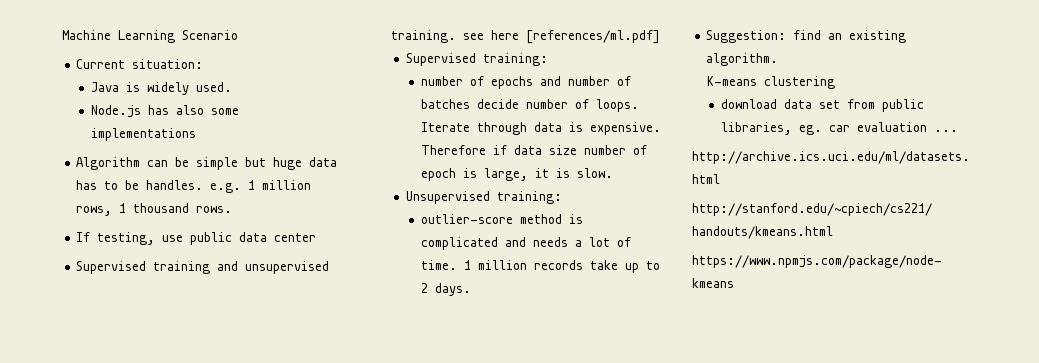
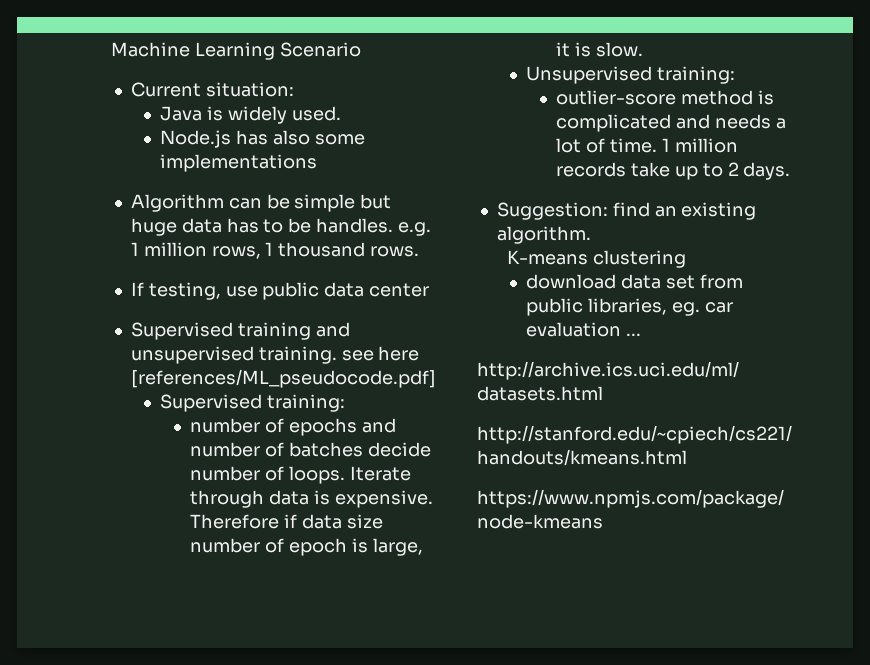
- Supervised training and unsupervised training. see here [references/ml.pdf]
+ Supervised training and unsupervised training. see here [references/ML_pseudocode.pdf]

